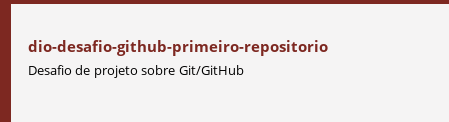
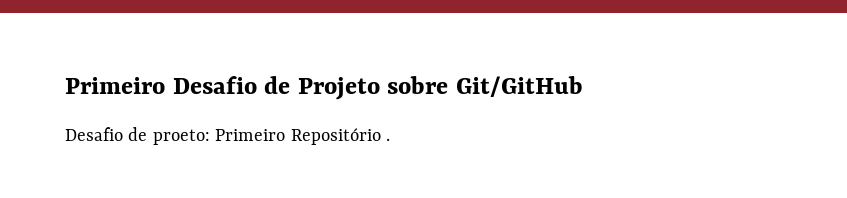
- dio-desafio-github-primeiro-repositorio
- Desafio de projeto sobre Git/GitHub
+ Primeiro Desafio de Projeto sobre Git/GitHub
+ Desafio de proeto: Primeiro Repositório .

